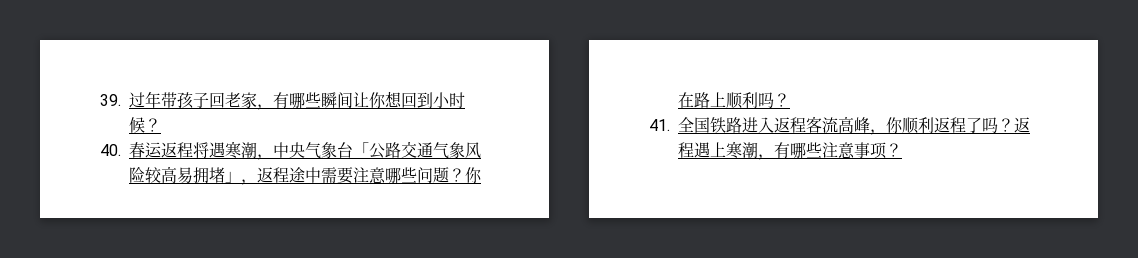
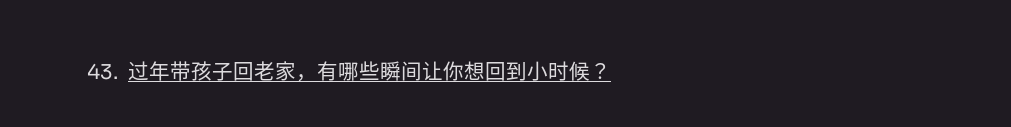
- 39.过年带孩子回老家，有哪些瞬间让你想回到小时候？
+ 43.过年带孩子回老家，有哪些瞬间让你想回到小时候？
- 40.春运返程将遇寒潮，中央气象台「公路交通气象风险较高易拥堵」，返程途中需要注意哪些问题？你在路上顺利吗？
- 41.全国铁路进入返程客流高峰，你顺利返程了吗？返程遇上寒潮，有哪些注意事项？

